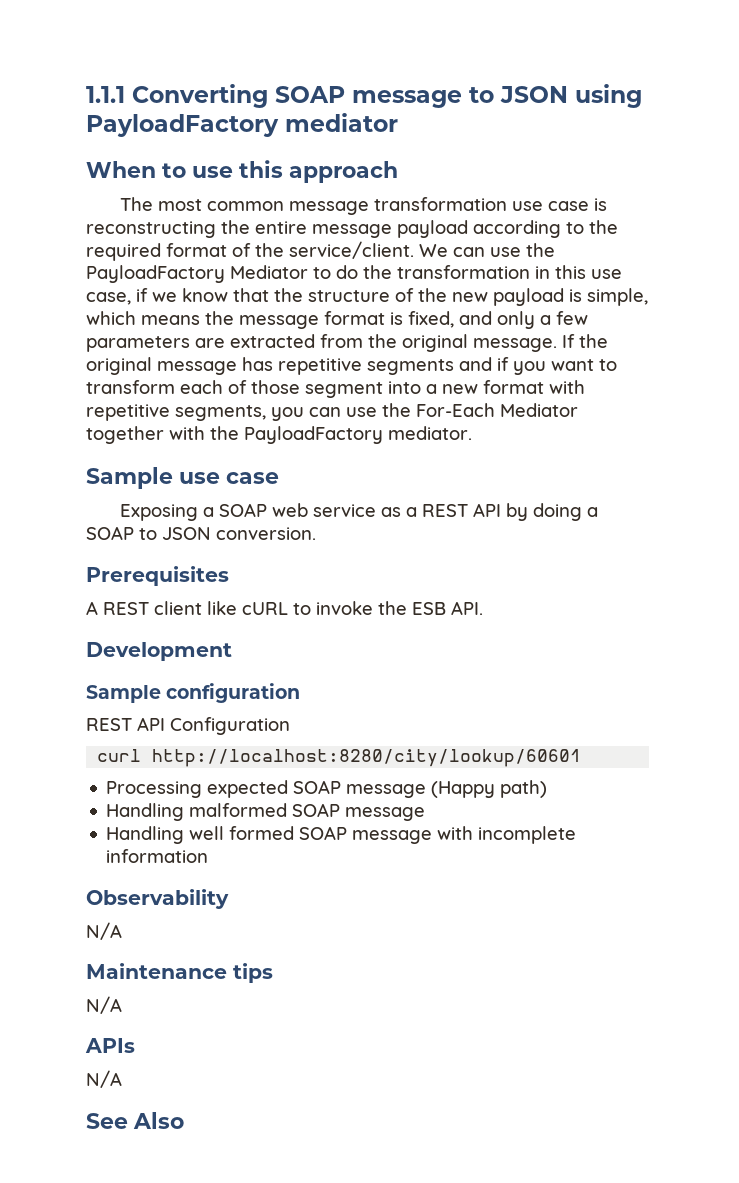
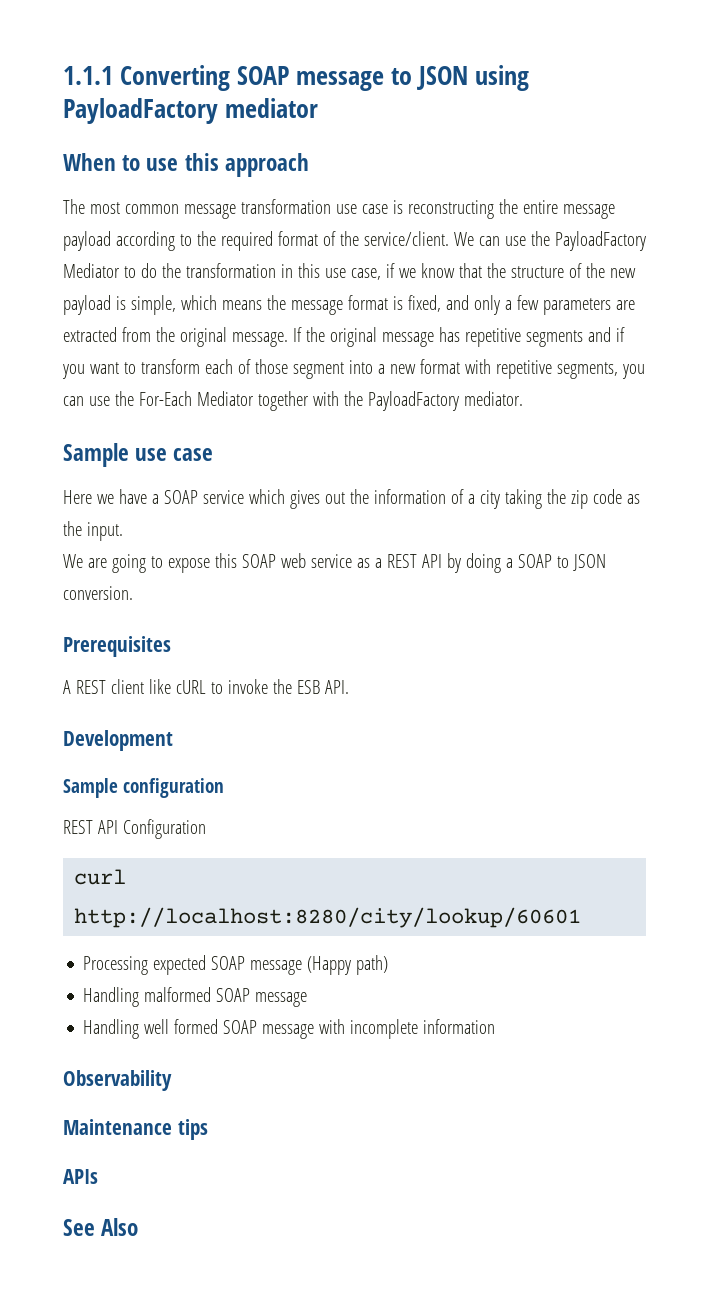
- Exposing a SOAP web service as a REST API by doing a SOAP to JSON conversion.
+ Here we have a SOAP service which gives out the information of a city taking the zip code as the input.
+ We are going to expose this SOAP web service as a REST API by doing a SOAP to JSON conversion.
  Observability
- N/A
  Maintenance tips
- N/A
  APIs
- N/A

